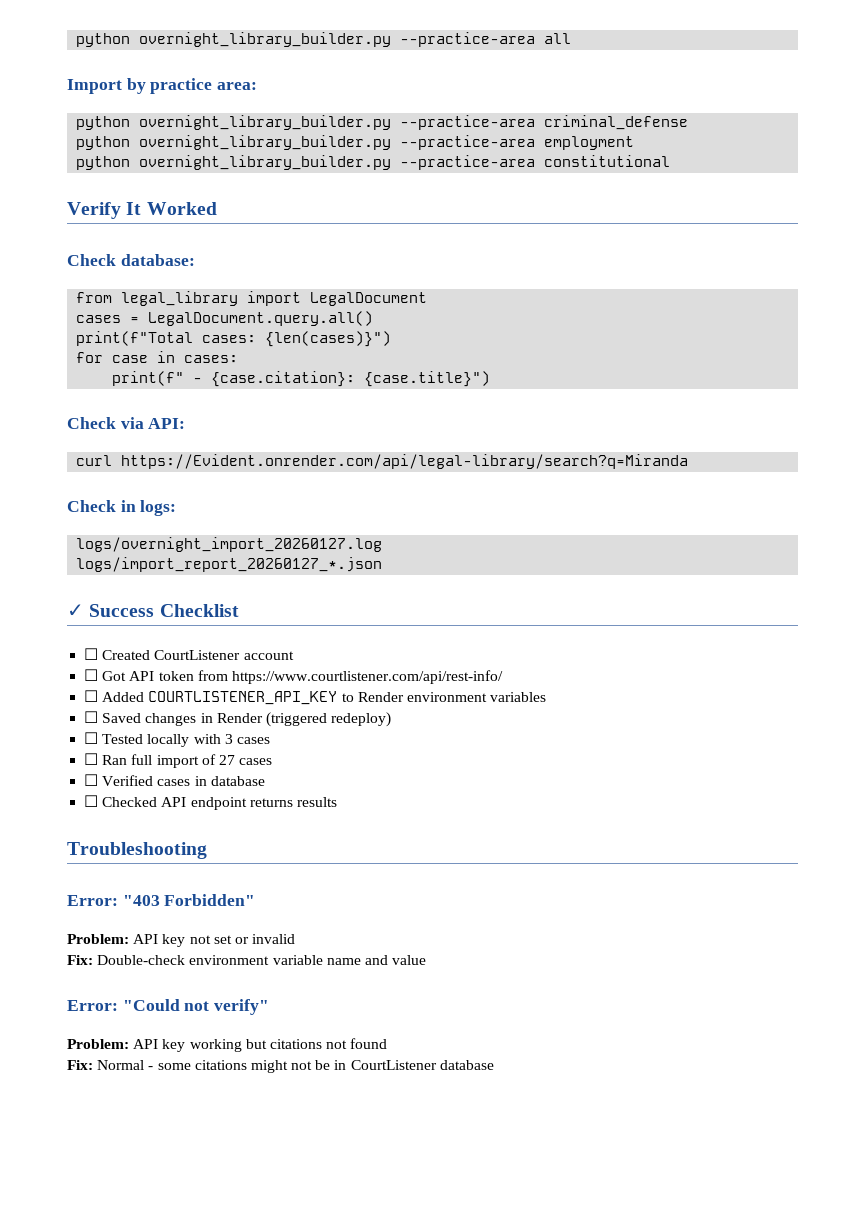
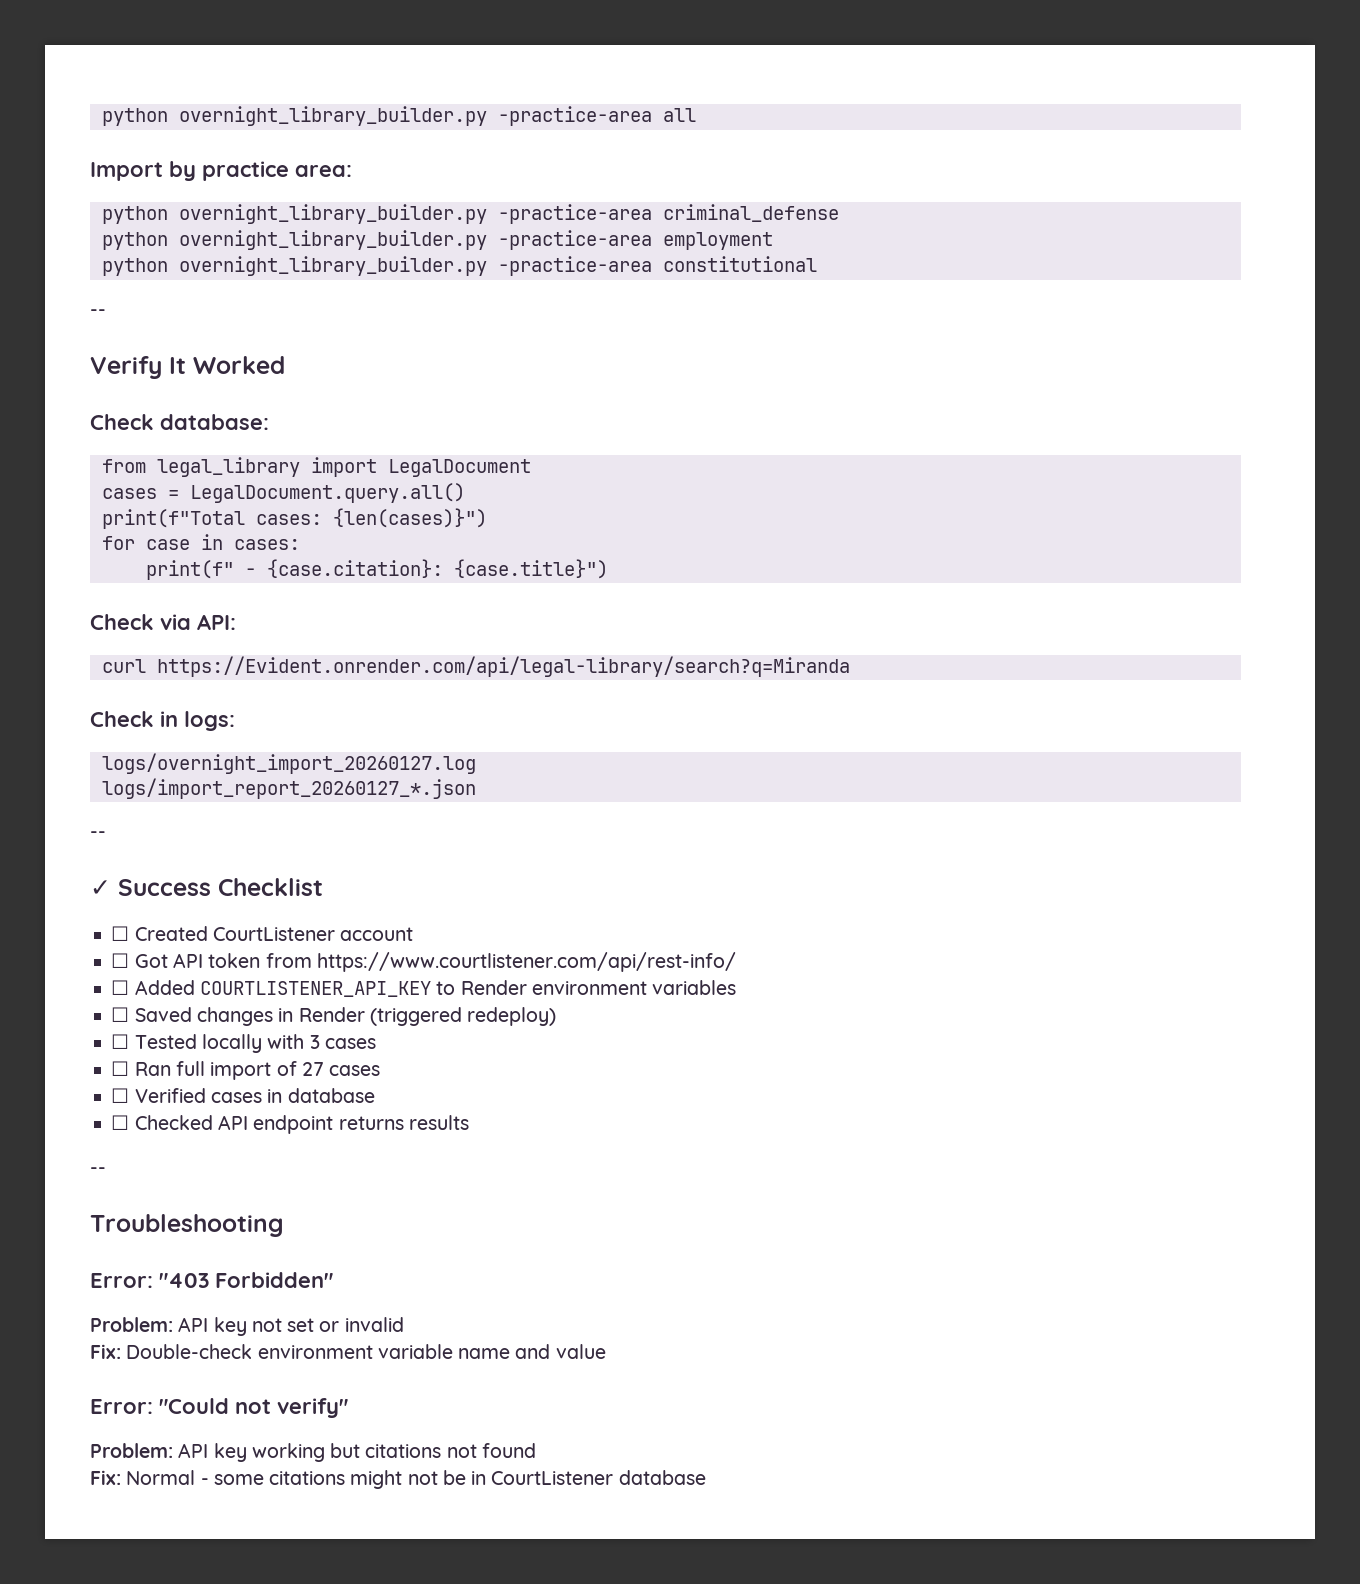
- python overnight_library_builder.py --practice-area all
+ python overnight_library_builder.py -practice-area all
- python overnight_library_builder.py --practice-area criminal_defense
+ python overnight_library_builder.py -practice-area criminal_defense
- python overnight_library_builder.py --practice-area employment
+ python overnight_library_builder.py -practice-area employment
- python overnight_library_builder.py --practice-area constitutional
+ python overnight_library_builder.py -practice-area constitutional
+ --
  logs/import_report_20260127_*.json
+ --
  ☐ Checked API endpoint returns results
+ --

